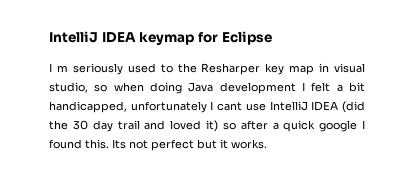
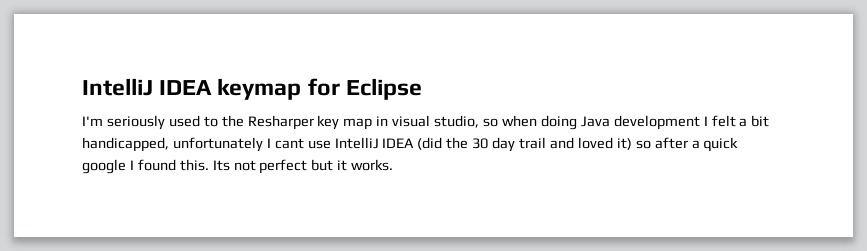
- I m seriously used to the Resharper key map in visual studio, so when doing Java development I felt a bit handicapped, unfortunately I cant use IntelliJ IDEA (did the 30 day trail and loved it) so after a quick google I found this.
+ I'm seriously used to the Resharper key map in visual studio, so when doing Java development I felt a bit handicapped, unfortunately I cant use IntelliJ IDEA (did the 30 day trail and loved it) so after a quick google I found this.

